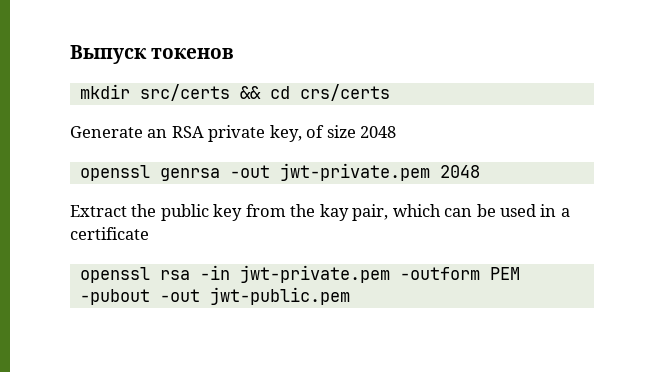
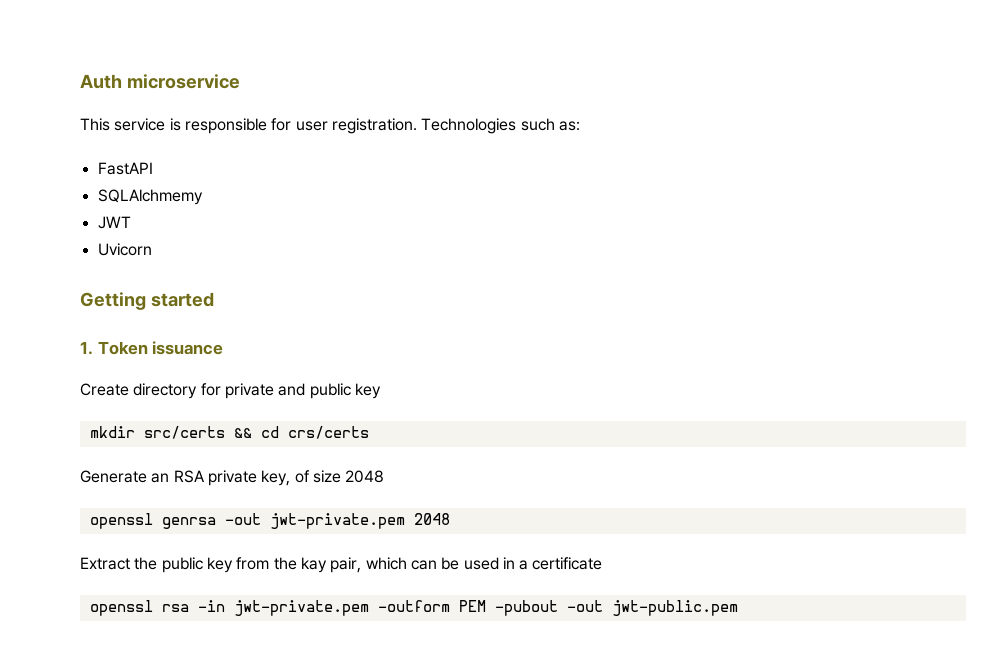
- Выпуск токенов
+ Auth microservice
+ This service is responsible for user registration. Technologies such as:
+ FastAPI
+ SQLAlchmemy
+ JWT
+ Uvicorn
+ Getting started
+ 1. Token issuance
+ Create directory for private and public key

